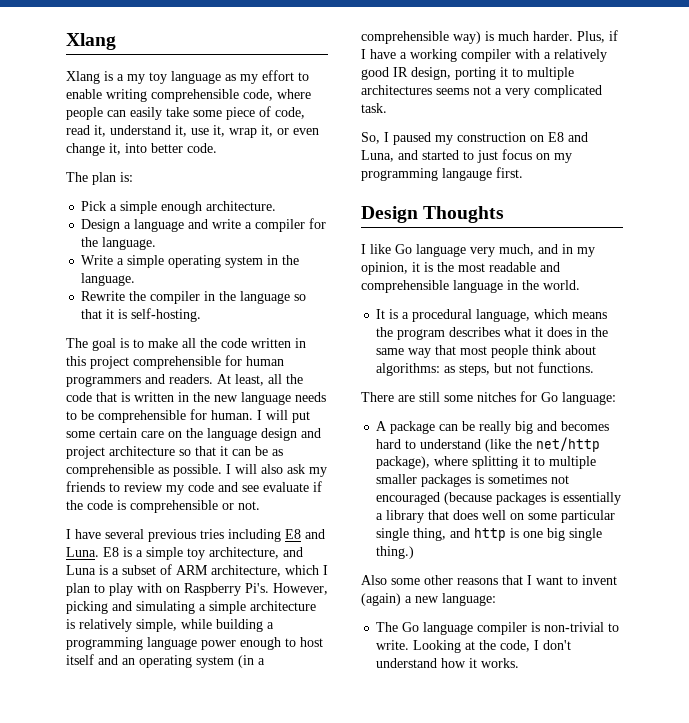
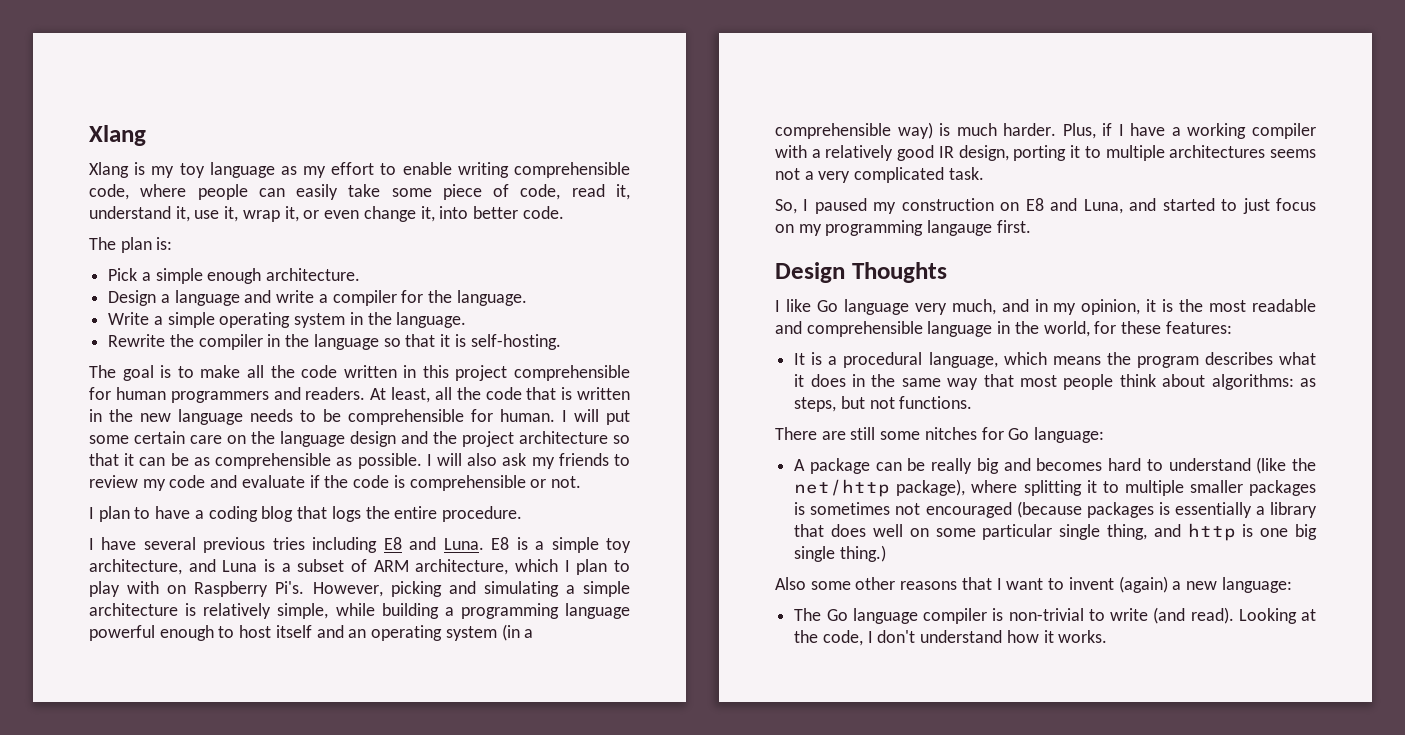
- Xlang is a my toy language as my effort to enable writing comprehensible code, where people can easily take some piece of code, read it, understand it, use it, wrap it, or even change it, into better code.
+ Xlang is my toy language as my effort to enable writing comprehensible code, where people can easily take some piece of code, read it, understand it, use it, wrap it, or even change it, into better code.
- I will put some certain care on the language design and project architecture so that it can be as comprehensible as possible.
+ I will put some certain care on the language design and the project architecture so that it can be as comprehensible as possible.
- I will also ask my friends to review my code and see evaluate if the code is comprehensible or not.
+ I will also ask my friends to review my code and evaluate if the code is comprehensible or not.
+ I plan to have a coding blog that logs the entire procedure.
- However, picking and simulating a simple architecture is relatively simple, while building a programming language power enough to host itself and an operating system (in a comprehensible way) is much harder.
+ However, picking and simulating a simple architecture is relatively simple, while building a programming language powerful enough to host itself and an operating system (in a comprehensible way) is much harder.
- I like Go language very much, and in my opinion, it is the most readable and comprehensible language in the world.
+ I like Go language very much, and in my opinion, it is the most readable and comprehensible language in the world, for these features:
- The Go language compiler is non-trivial to write.
+ The Go language compiler is non-trivial to write (and read).

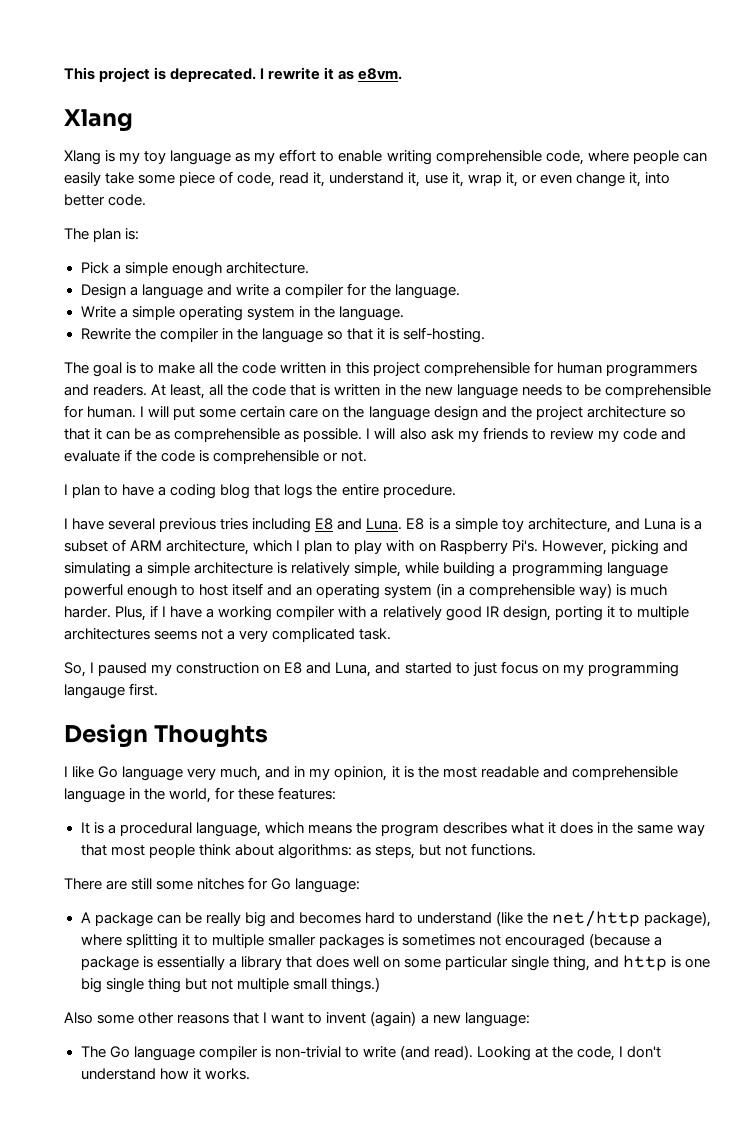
+ This project is deprecated. I rewrite it as e8vm.
- A package can be really big and becomes hard to understand (like the net/http package), where splitting it to multiple smaller packages is sometimes not encouraged (because packages is essentially a library that does well on some particular single thing, and http is one big single thing.)
+ A package can be really big and becomes hard to understand (like the net/http package), where splitting it to multiple smaller packages is sometimes not encouraged (because a package is essentially a library that does well on some particular single thing, and http is one big single thing but not multiple small things.)

